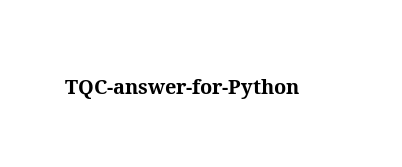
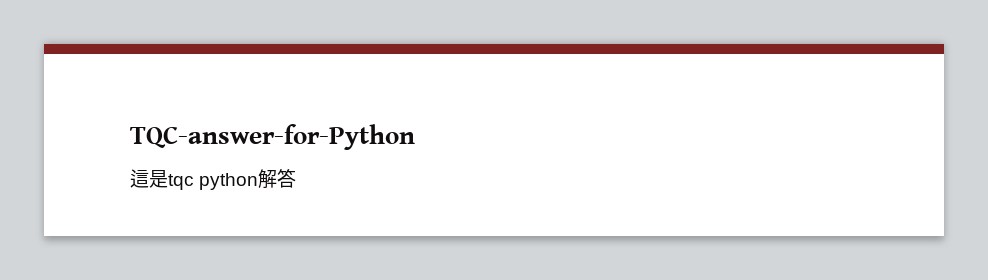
+ 這是tqc python解答

